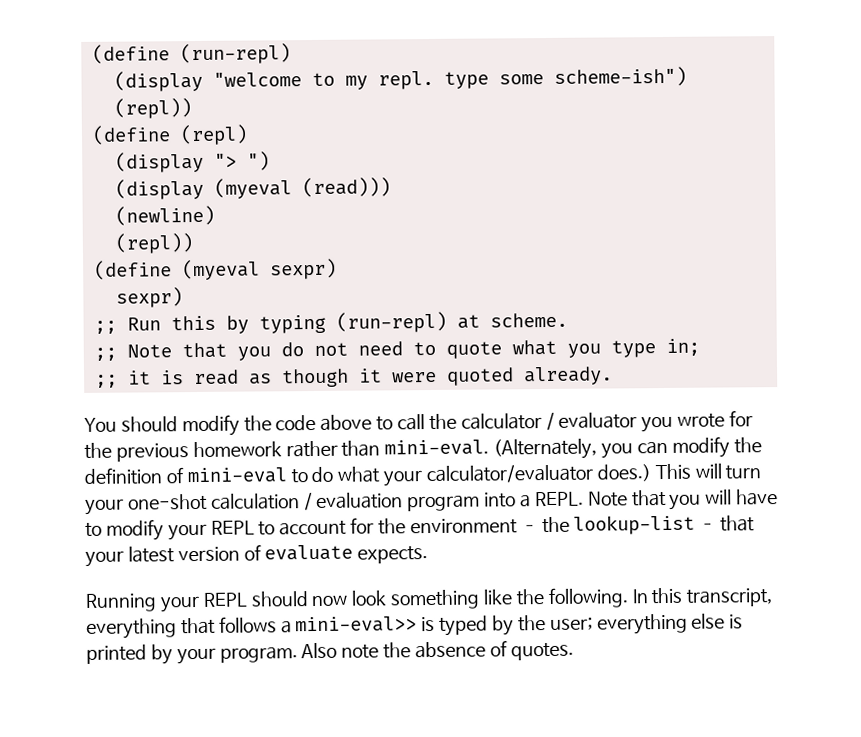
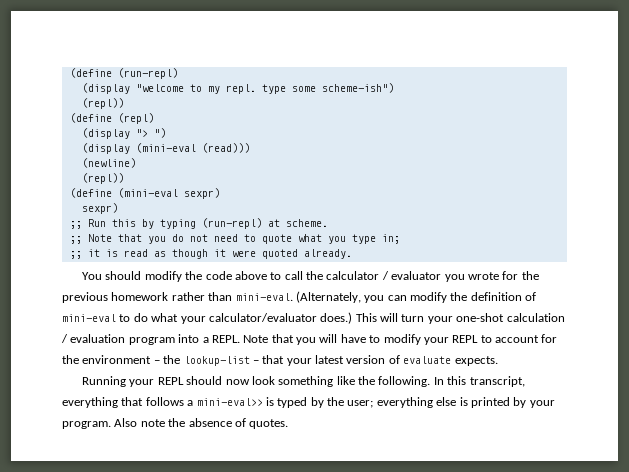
- (display (myeval (read)))
+ (display (mini-eval (read)))
- (define (myeval sexpr)
+ (define (mini-eval sexpr)

